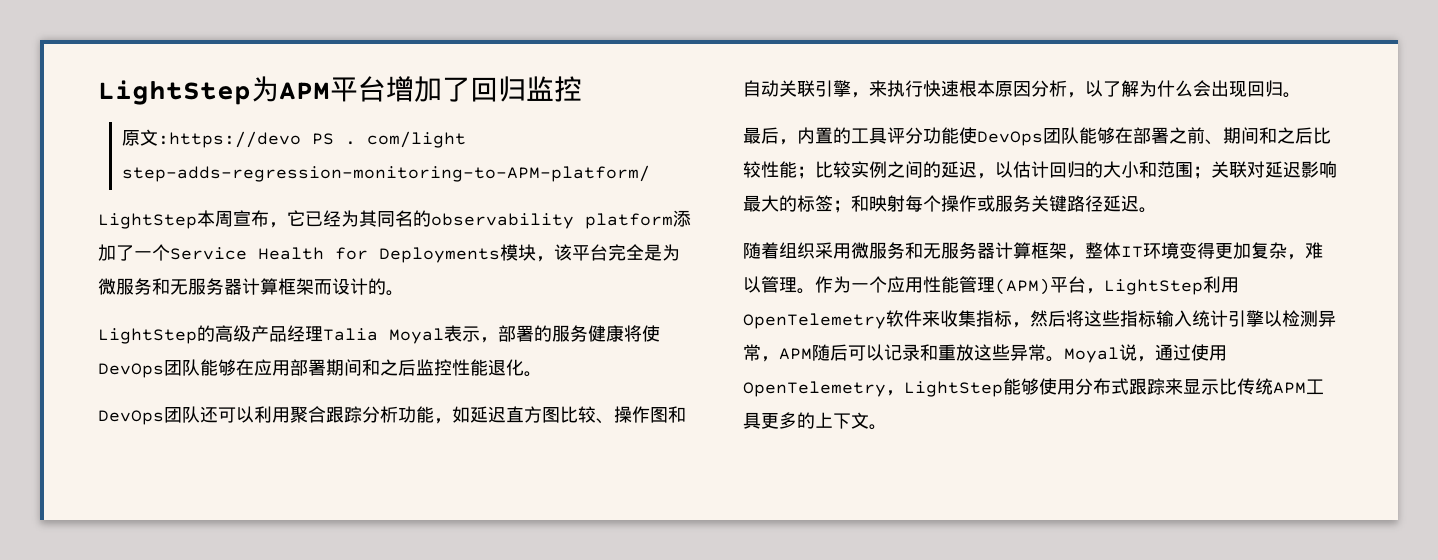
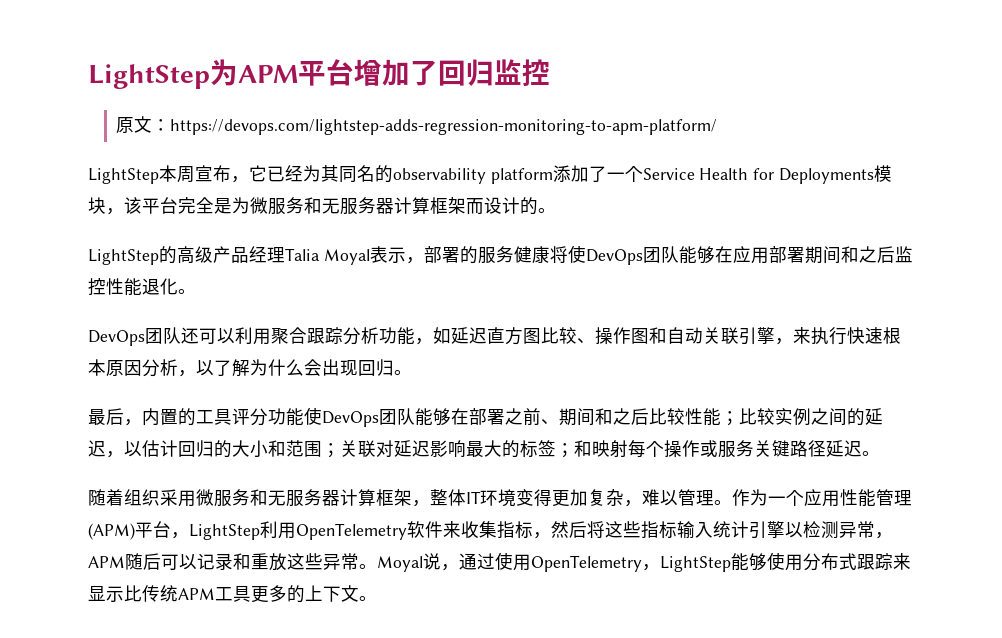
- 原文:https://devo PS . com/light step-adds-regression-monitoring-to-APM-platform/
+ 原文：https://devops.com/lightstep-adds-regression-monitoring-to-apm-platform/

